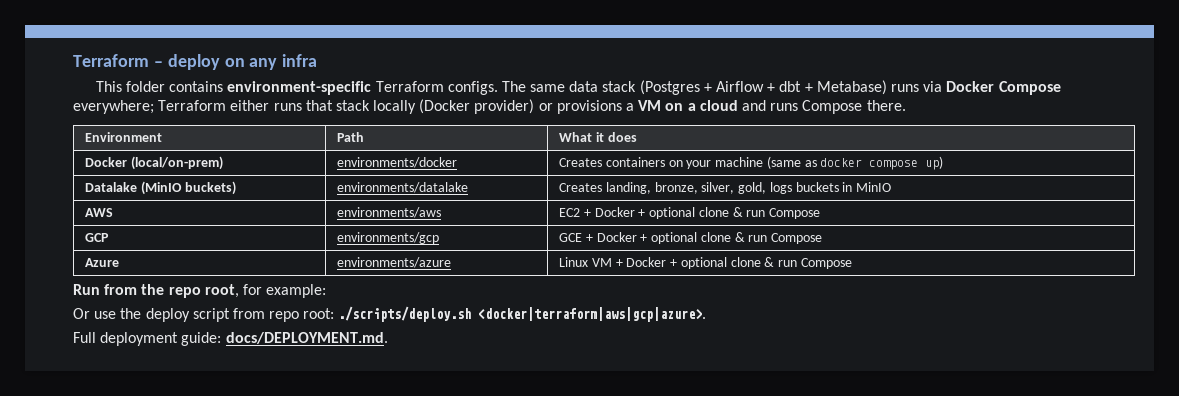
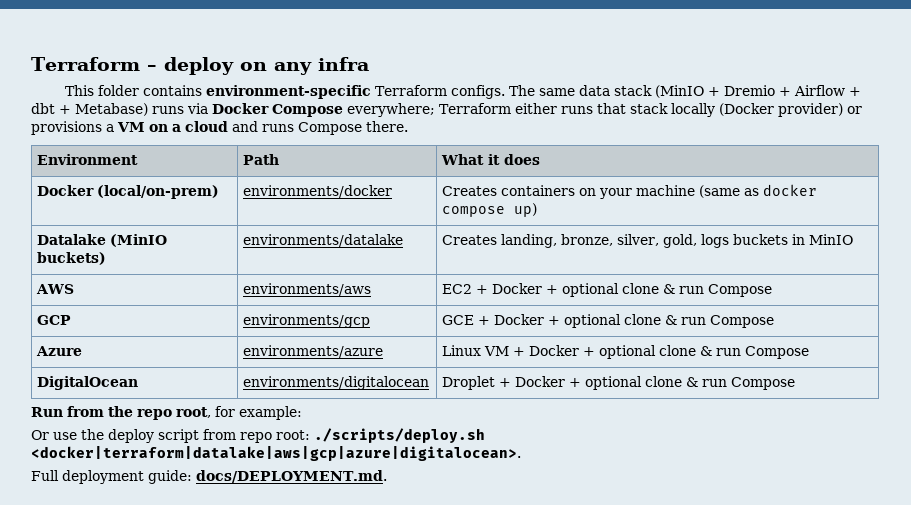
- The same data stack (Postgres + Airflow + dbt + Metabase) runs via Docker Compose everywhere; Terraform either runs that stack locally (Docker provider) or provisions a VM on a cloud and runs Compose there.
+ The same data stack (MinIO + Dremio + Airflow + dbt + Metabase) runs via Docker Compose everywhere; Terraform either runs that stack locally (Docker provider) or provisions a VM on a cloud and runs Compose there.
+ DigitalOcean | environments/digitalocean | Droplet + Docker + optional clone & run Compose
- Or use the deploy script from repo root: ./scripts/deploy.sh <docker|terraform|aws|gcp|azure>.
+ Or use the deploy script from repo root: ./scripts/deploy.sh <docker|terraform|datalake|aws|gcp|azure|digitalocean>.

